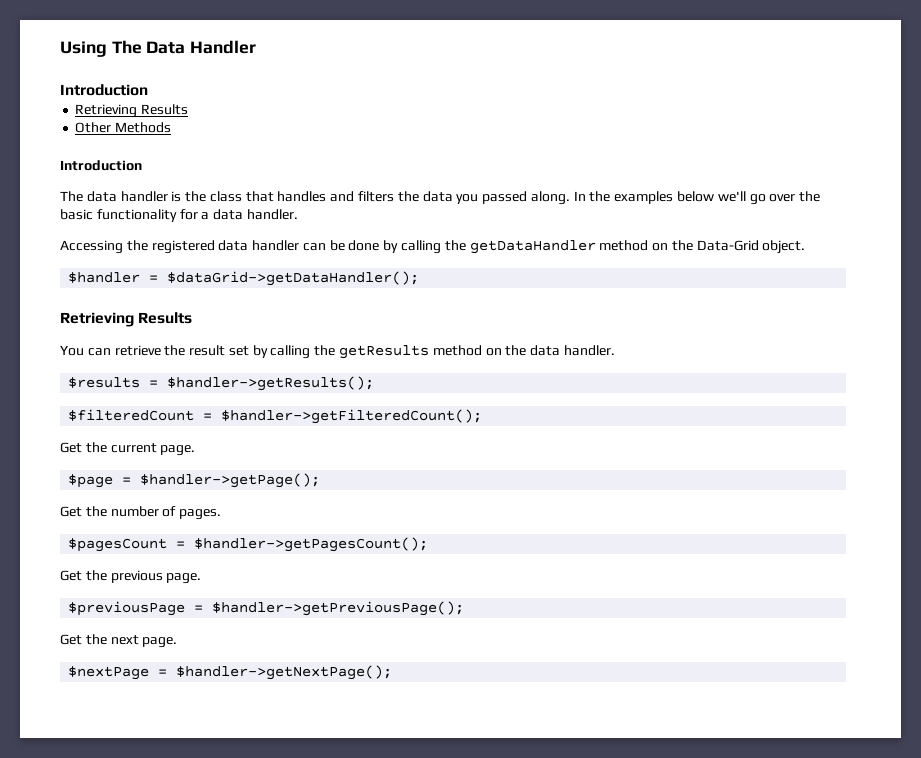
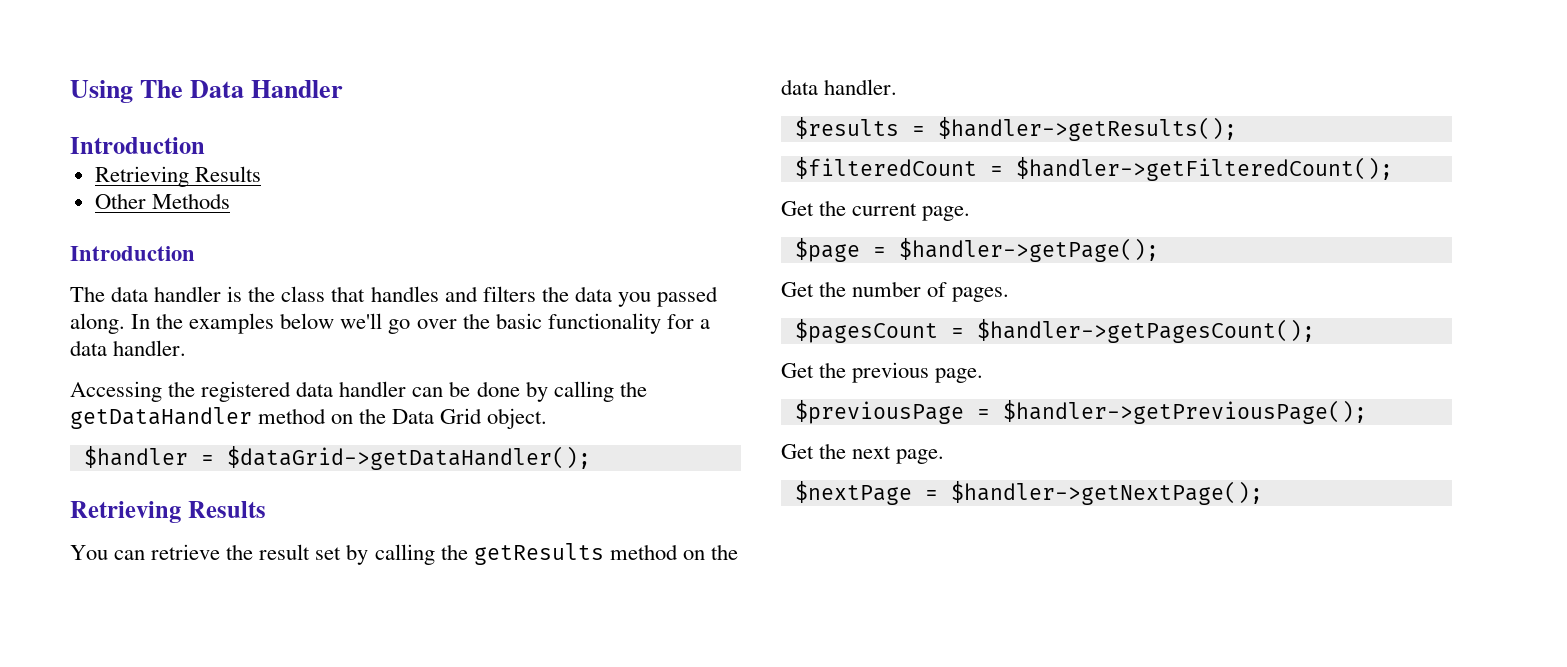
- Accessing the registered data handler can be done by calling the getDataHandler method on the Data-Grid object.
+ Accessing the registered data handler can be done by calling the getDataHandler method on the Data Grid object.

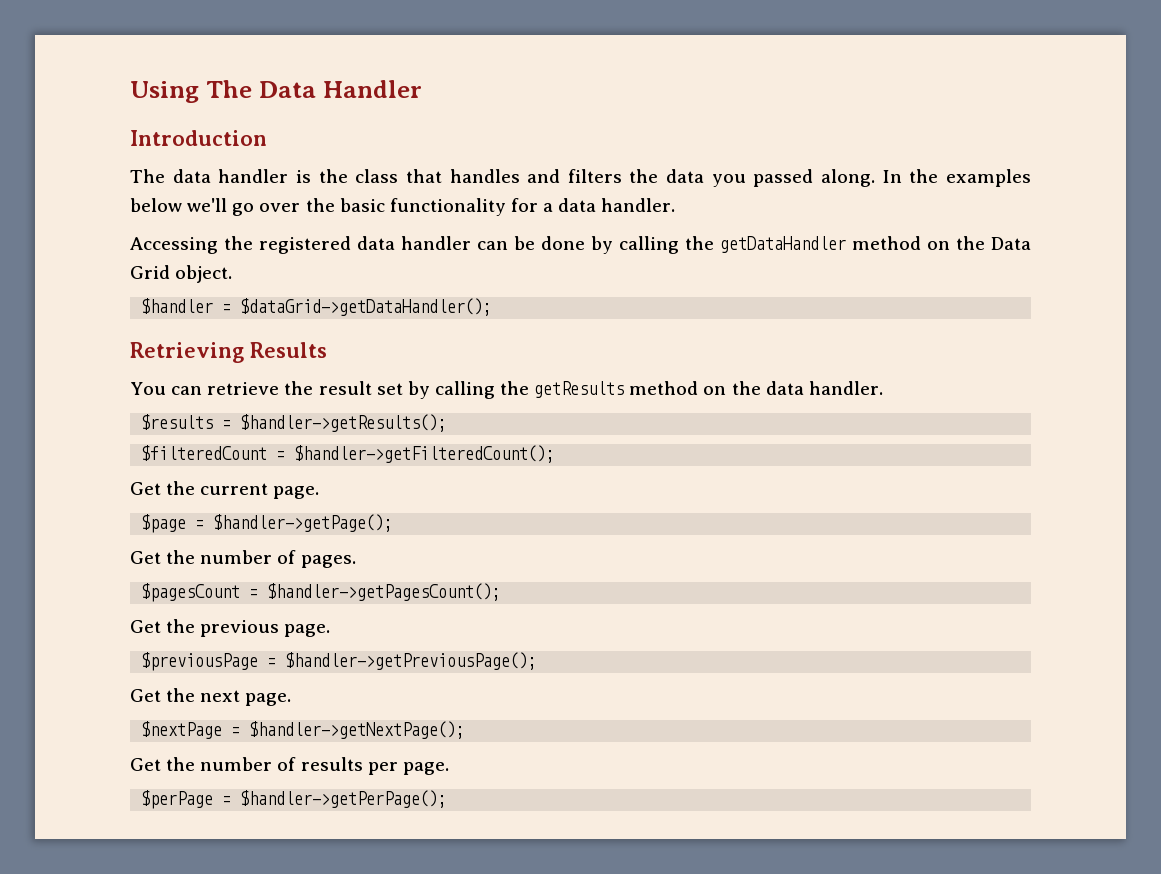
  Using The Data Handler
- Introduction
- Retrieving Results
- Other Methods
+ Get the number of results per page.
+ $perPage = $handler->getPerPage();

